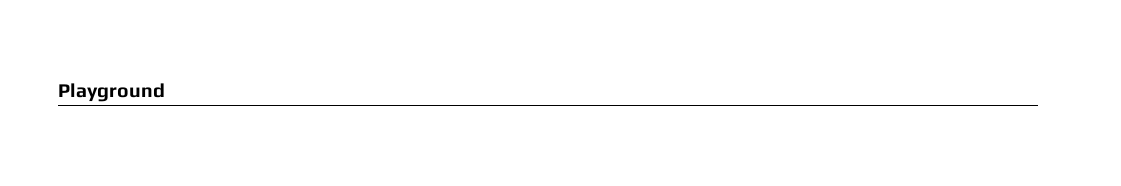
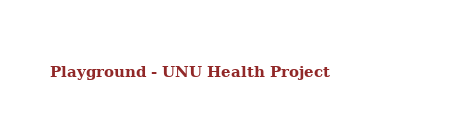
- Playground
+ Playground - UNU Health Project

